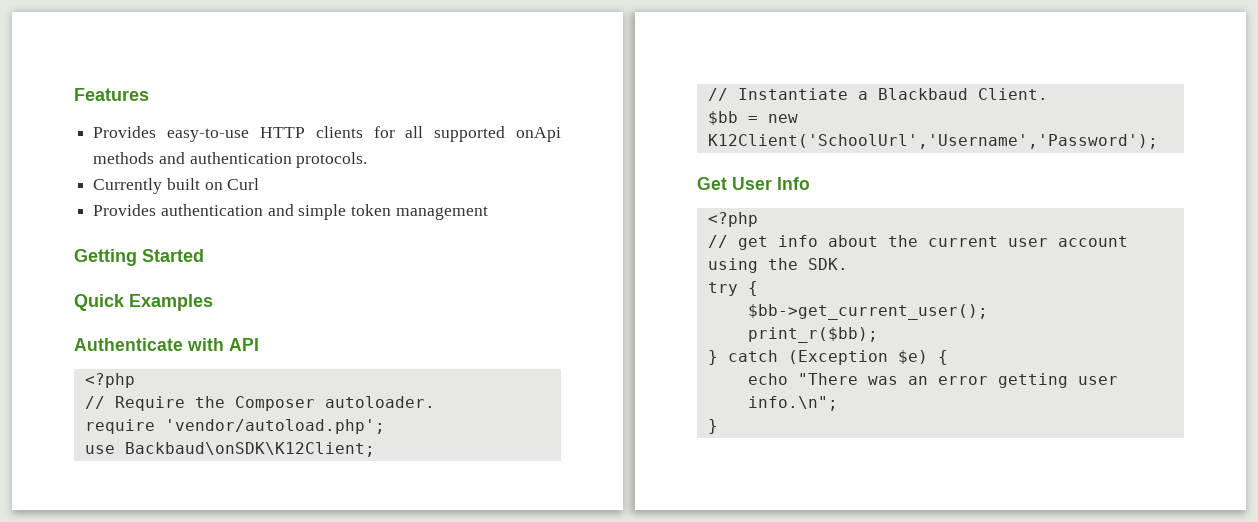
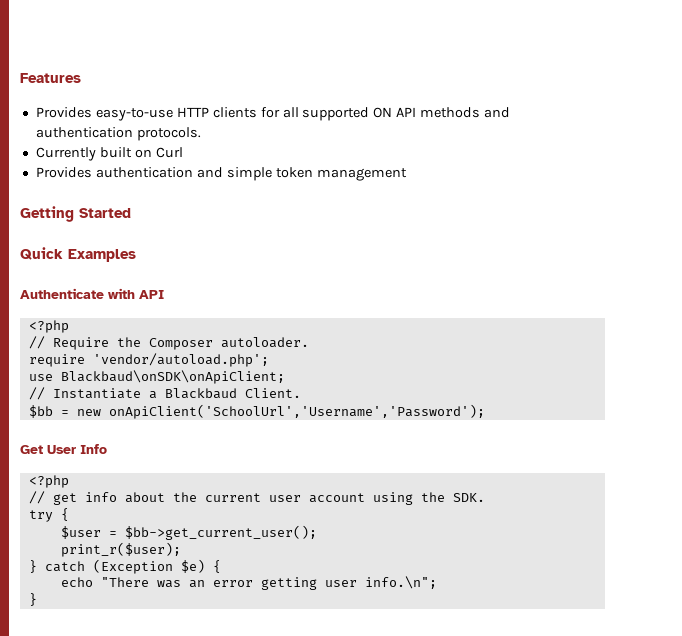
- Provides easy-to-use HTTP clients for all supported onApi methods and authentication protocols.
+ Provides easy-to-use HTTP clients for all supported ON API methods and authentication protocols.
- use Backbaud\onSDK\K12Client;
+ use Blackbaud\onSDK\onApiClient;
- $bb = new K12Client('SchoolUrl','Username','Password');
+ $bb = new onApiClient('SchoolUrl','Username','Password');
- $bb->get_current_user();
+ $user = $bb->get_current_user();
- print_r($bb);
+ print_r($user);

